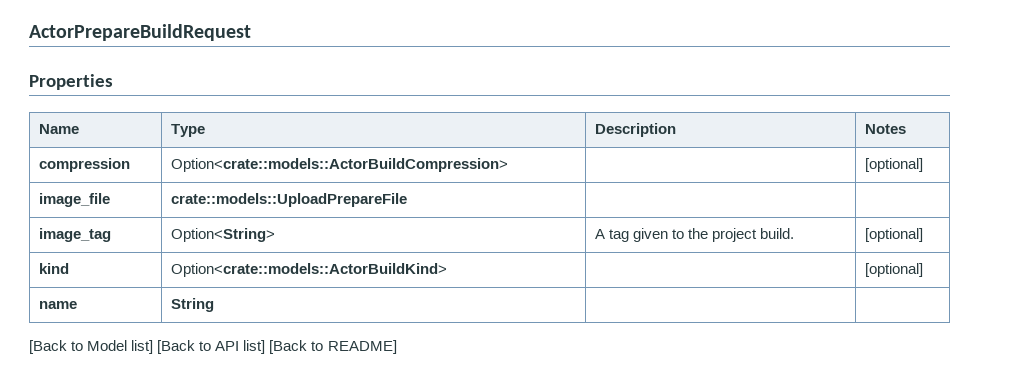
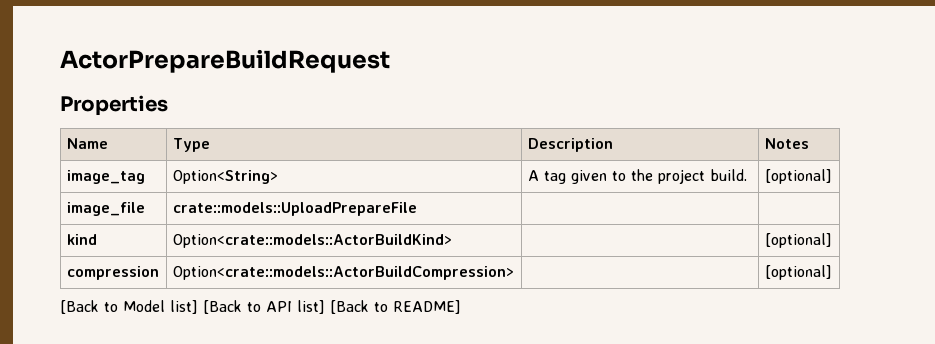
- compression | Option<crate::models::ActorBuildCompression> | | [optional]
- image_file | crate::models::UploadPrepareFile | |
+ image_file | crate::models::UploadPrepareFile | |
- name | String | |
+ compression | Option<crate::models::ActorBuildCompression> | | [optional]

